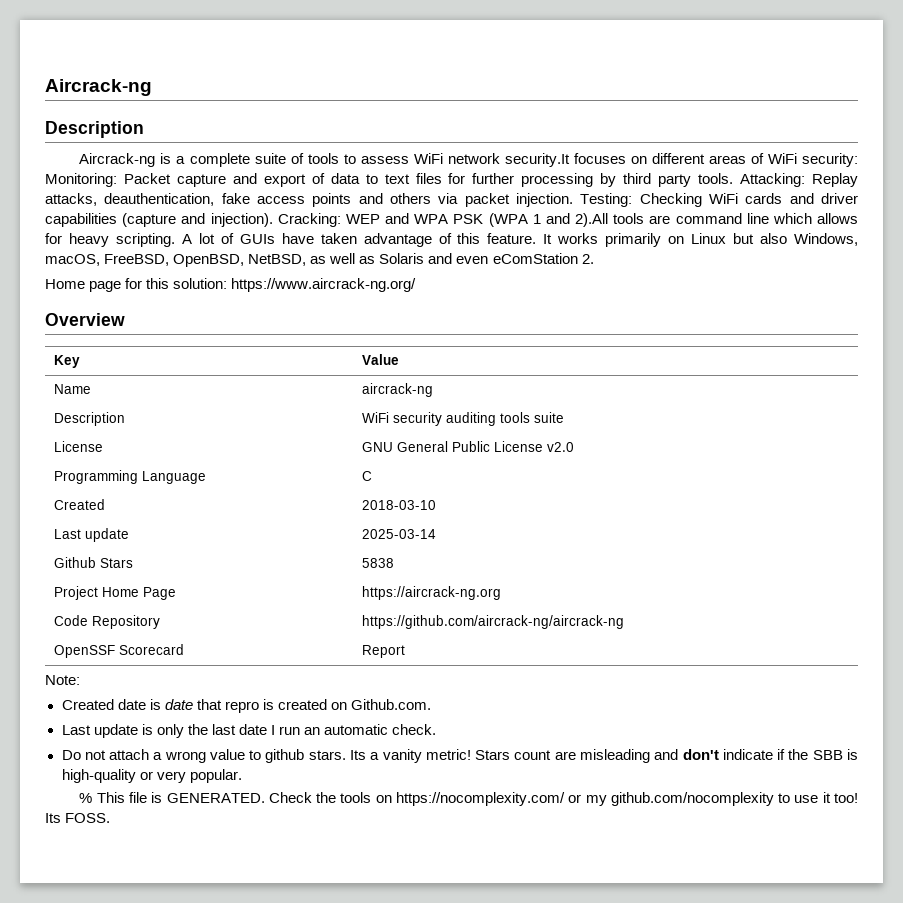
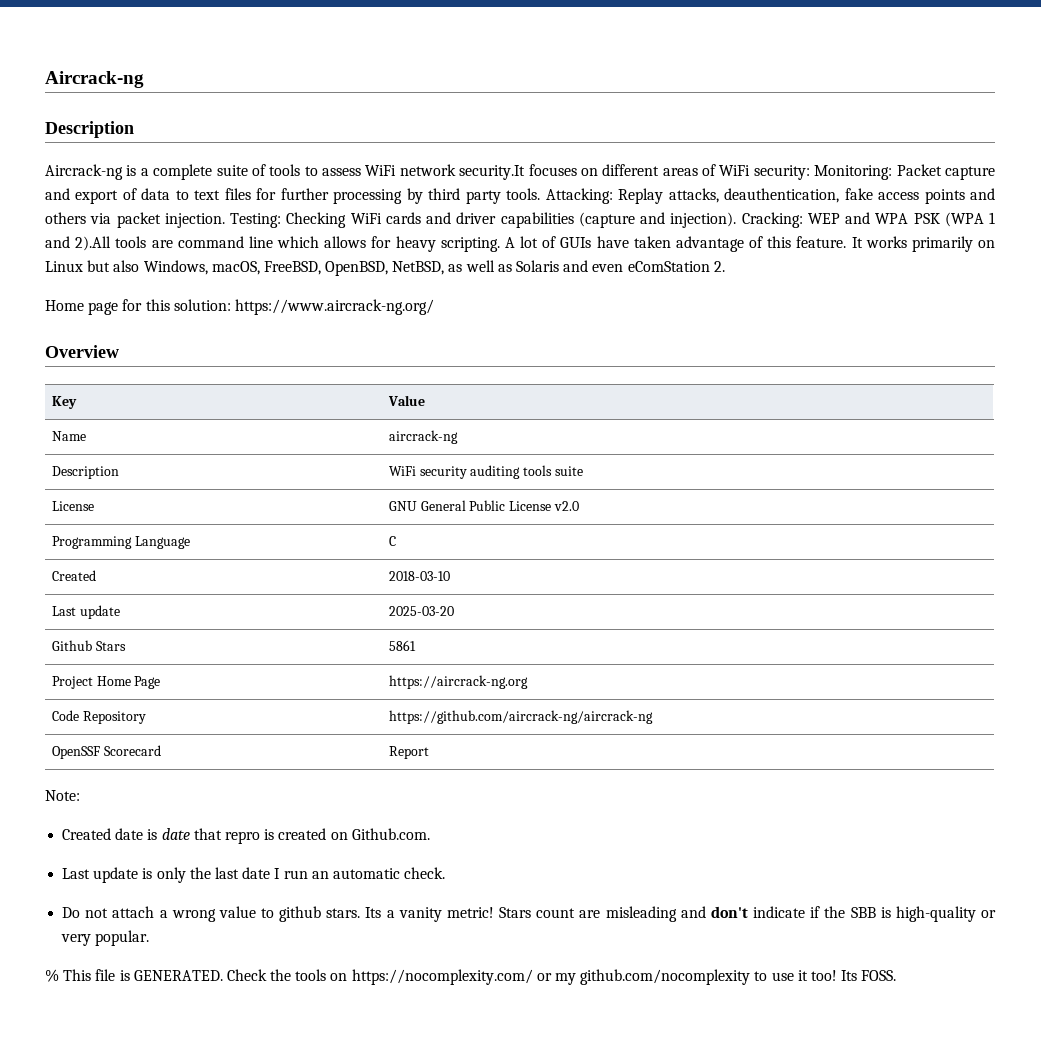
- Last update | 2025-03-14
+ Last update | 2025-03-20
- Github Stars | 5838
+ Github Stars | 5861

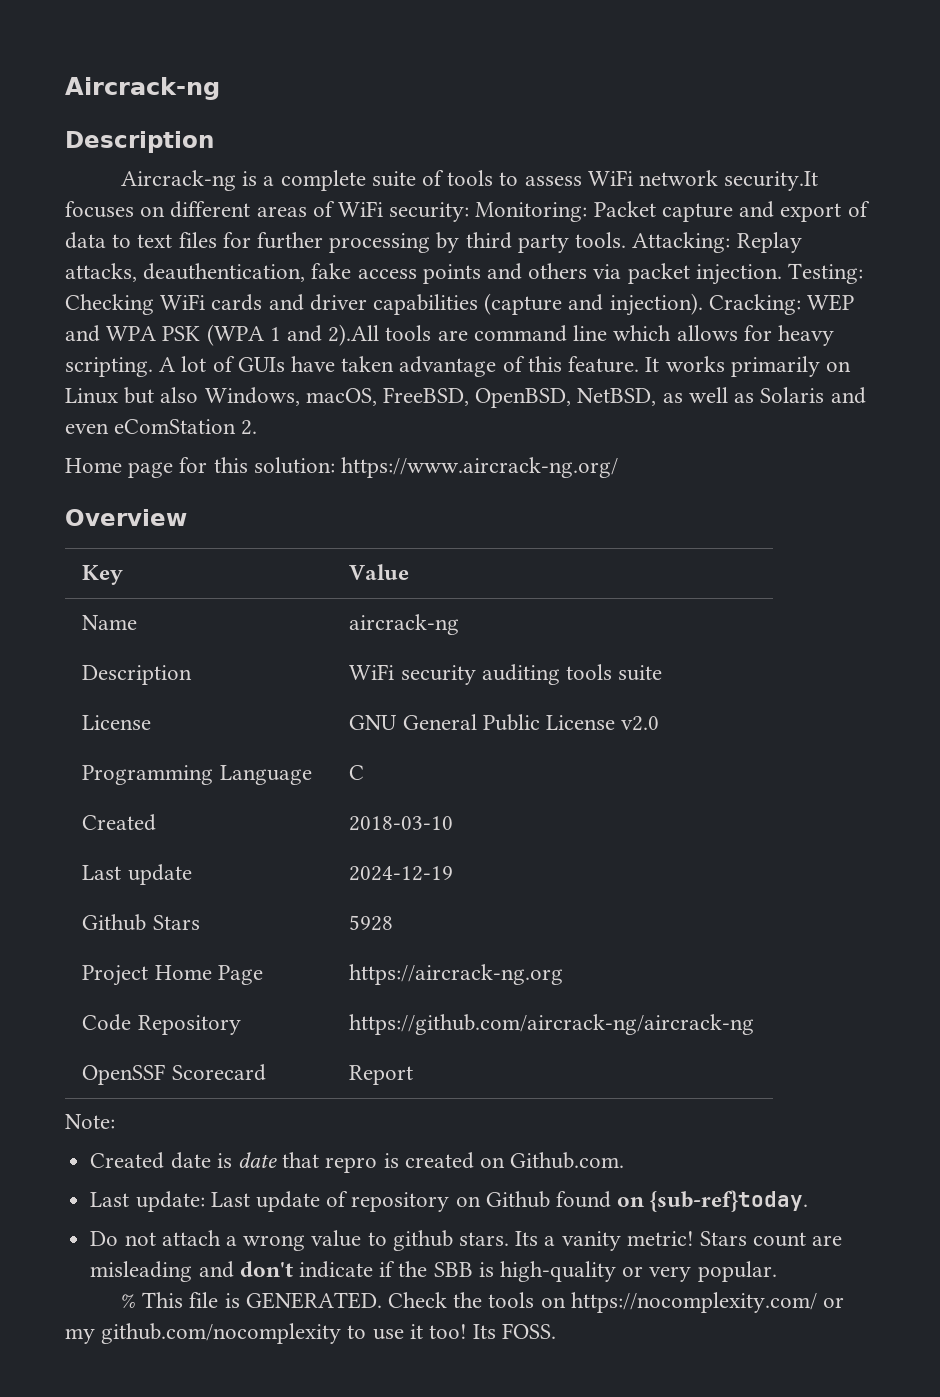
- Last update | 2025-03-20
+ Last update | 2024-12-19
- Github Stars | 5861
+ Github Stars | 5928
- Last update is only the last date I run an automatic check.
+ Last update: Last update of repository on Github found on {sub-ref}today.

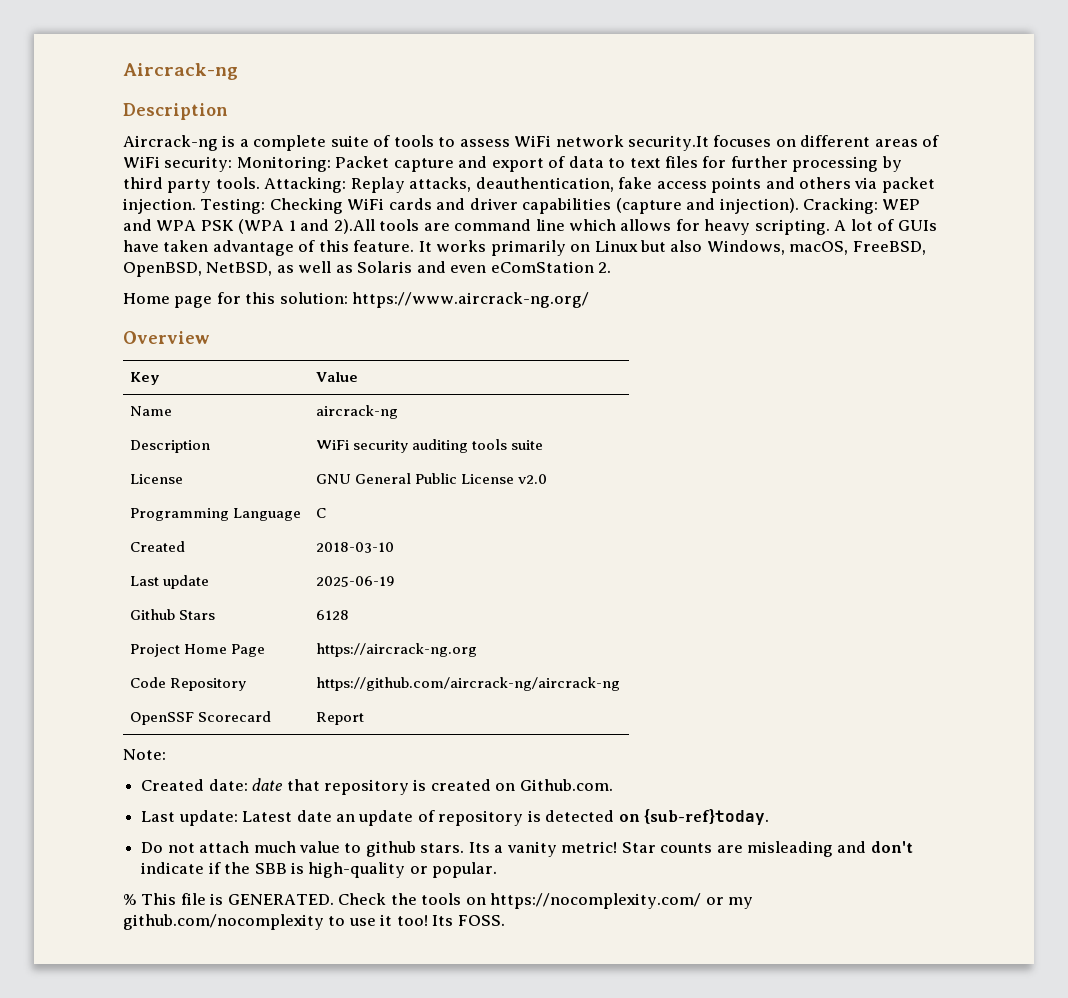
- Last update | 2024-12-19
+ Last update | 2025-06-19
- Github Stars | 5928
+ Github Stars | 6128
- Created date is date that repro is created on Github.com.
+ Created date: date that repository is created on Github.com.
- Last update: Last update of repository on Github found on {sub-ref}today.
+ Last update: Latest date an update of repository is detected on {sub-ref}today.
- Do not attach a wrong value to github stars.
+ Do not attach much value to github stars.
- Stars count are misleading and don't indicate if the SBB is high-quality or very popular.
+ Star counts are misleading and don't indicate if the SBB is high-quality or popular.

